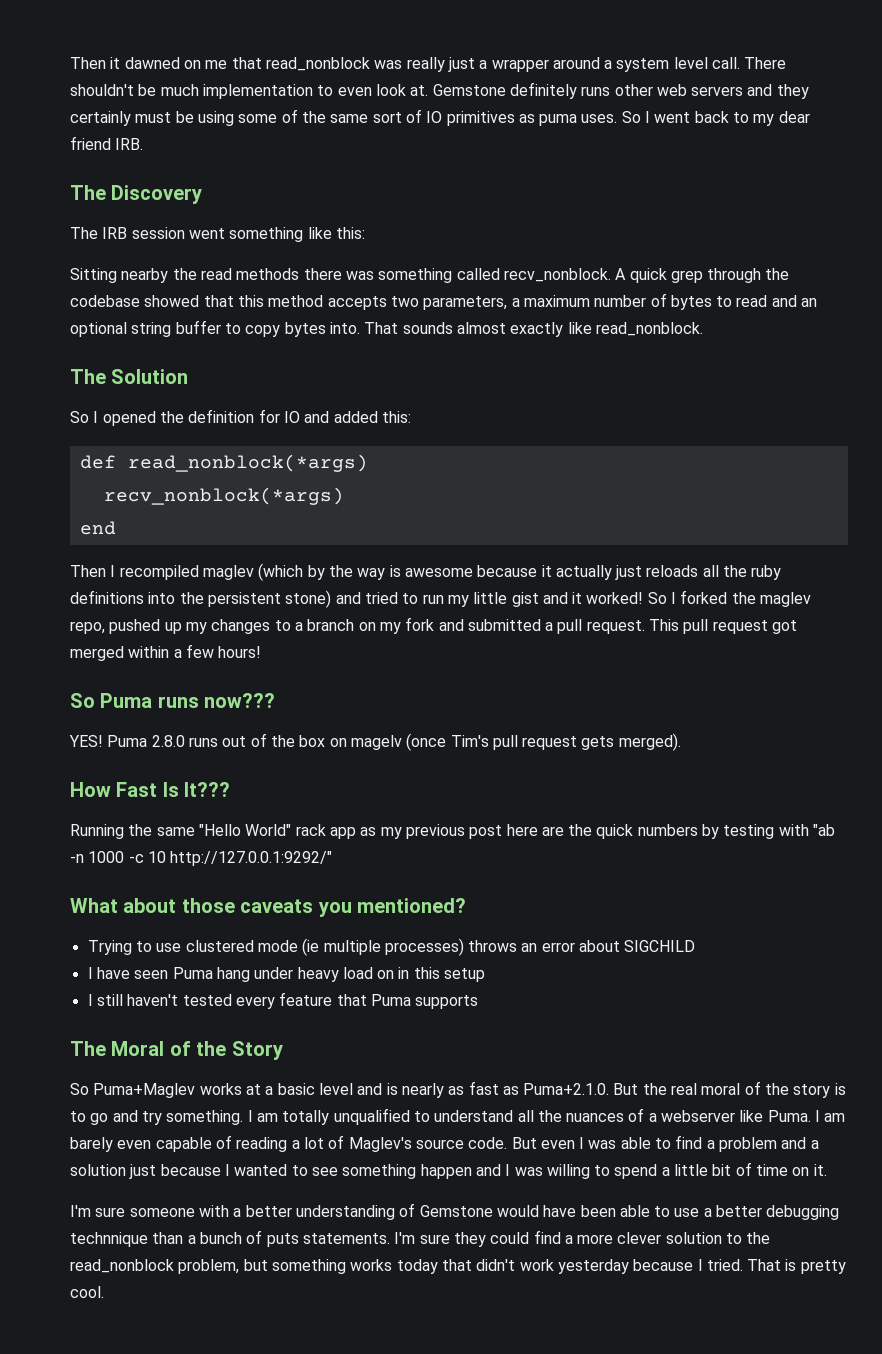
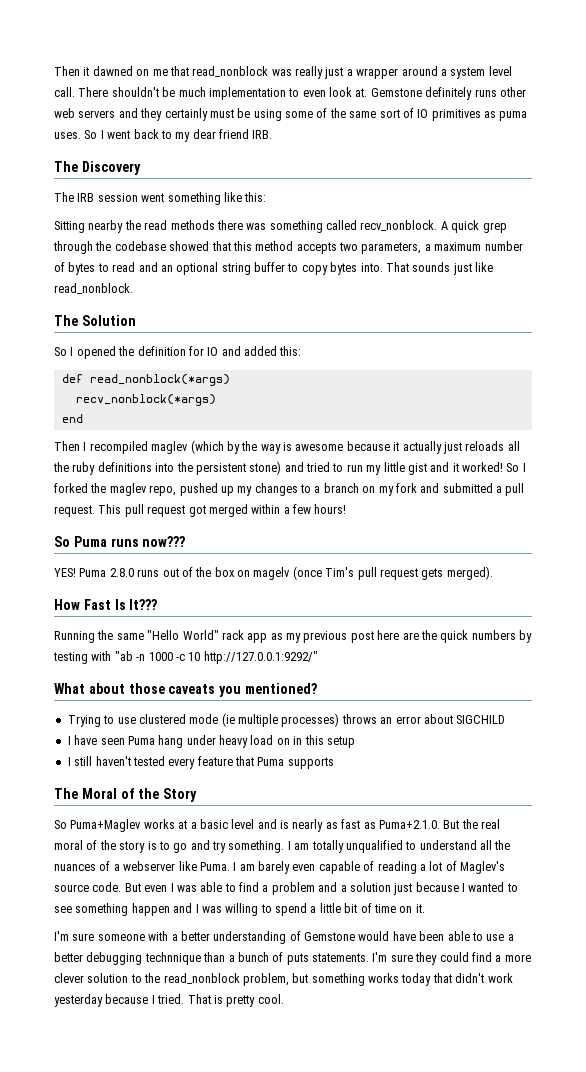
- That sounds almost exactly like read_nonblock.
+ That sounds just like read_nonblock.

